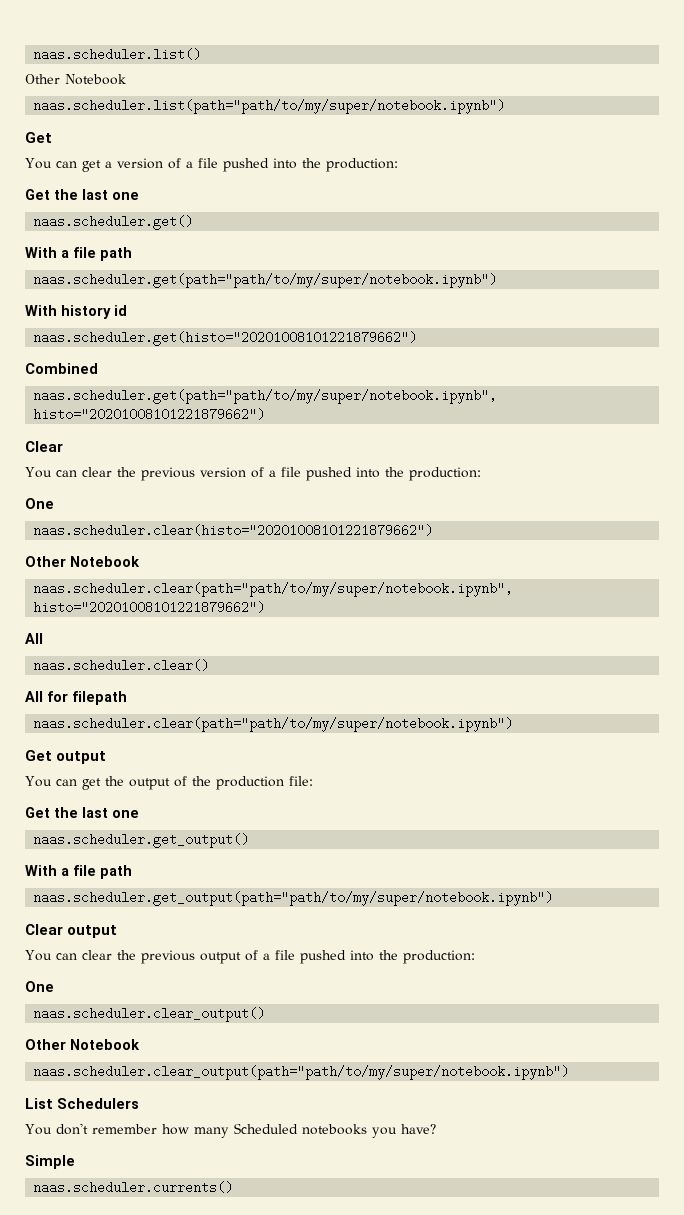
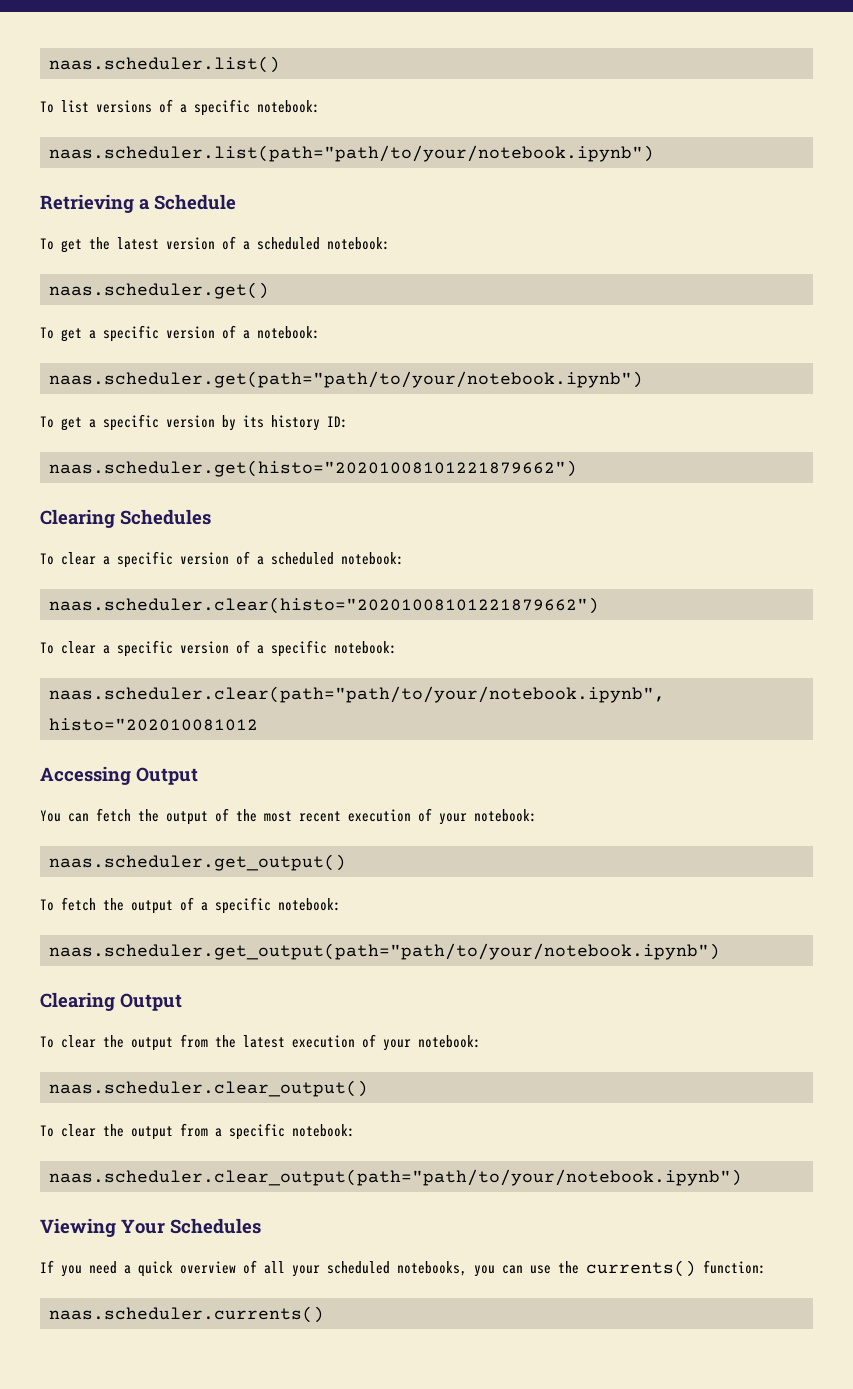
  naas.scheduler.list()
- Other Notebook
- naas.scheduler.list(path="path/to/my/super/notebook.ipynb")
- Get
- You can get a version of a file pushed into the production:
- Get the last one
+ To list versions of a specific notebook:
+ naas.scheduler.list(path="path/to/your/notebook.ipynb")
+ Retrieving a Schedule
+ To get the latest version of a scheduled notebook:
  naas.scheduler.get()
- With a file path
- naas.scheduler.get(path="path/to/my/super/notebook.ipynb")
- With history id
+ To get a specific version of a notebook:
+ naas.scheduler.get(path="path/to/your/notebook.ipynb")
+ To get a specific version by its history ID:
  naas.scheduler.get(histo="20201008101221879662")
- Combined
- naas.scheduler.get(path="path/to/my/super/notebook.ipynb", histo="20201008101221879662")
- Clear
- You can clear the previous version of a file pushed into the production:
- One
+ Clearing Schedules
+ To clear a specific version of a scheduled notebook:
  naas.scheduler.clear(histo="20201008101221879662")
- Other Notebook
- naas.scheduler.clear(path="path/to/my/super/notebook.ipynb", histo="20201008101221879662")
- All
- naas.scheduler.clear()
- All for filepath
- naas.scheduler.clear(path="path/to/my/super/notebook.ipynb")
- Get output
- You can get the output of the production file:
- Get the last one
+ To clear a specific version of a specific notebook:
+ naas.scheduler.clear(path="path/to/your/notebook.ipynb", histo="202010081012
+ Accessing Output
+ You can fetch the output of the most recent execution of your notebook:
  naas.scheduler.get_output()
- With a file path
- naas.scheduler.get_output(path="path/to/my/super/notebook.ipynb")
- Clear output
- You can clear the previous output of a file pushed into the production:
- One
+ To fetch the output of a specific notebook:
+ naas.scheduler.get_output(path="path/to/your/notebook.ipynb")
+ Clearing Output
+ To clear the output from the latest execution of your notebook:
  naas.scheduler.clear_output()
- Other Notebook
- naas.scheduler.clear_output(path="path/to/my/super/notebook.ipynb")
- List Schedulers
- You don't remember how many Scheduled notebooks you have?
- Simple
+ To clear the output from a specific notebook:
+ naas.scheduler.clear_output(path="path/to/your/notebook.ipynb")
+ Viewing Your Schedules
+ If you need a quick overview of all your scheduled notebooks, you can use the currents() function:

